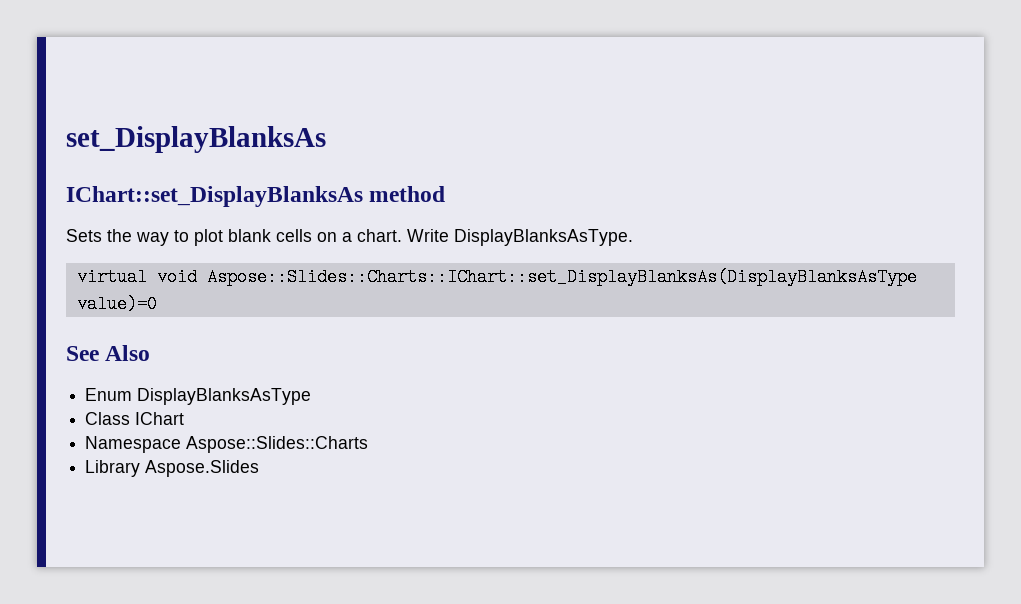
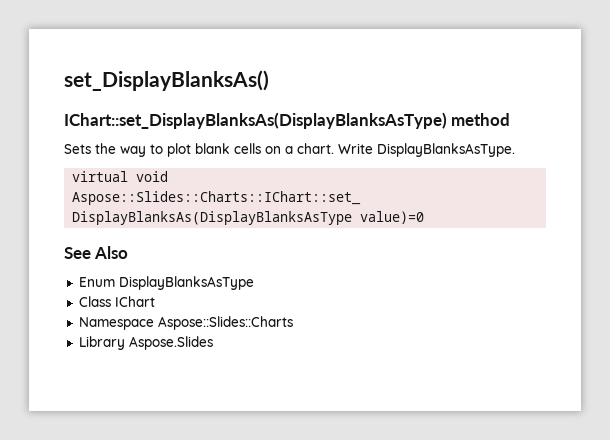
- set_DisplayBlanksAs
- IChart::set_DisplayBlanksAs method
+ set_DisplayBlanksAs()
+ IChart::set_DisplayBlanksAs(DisplayBlanksAsType) method

